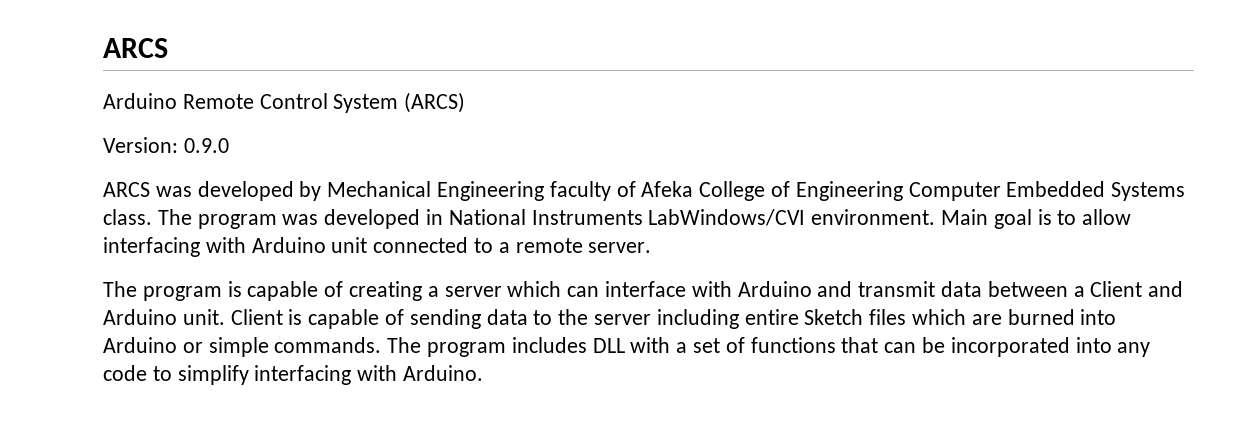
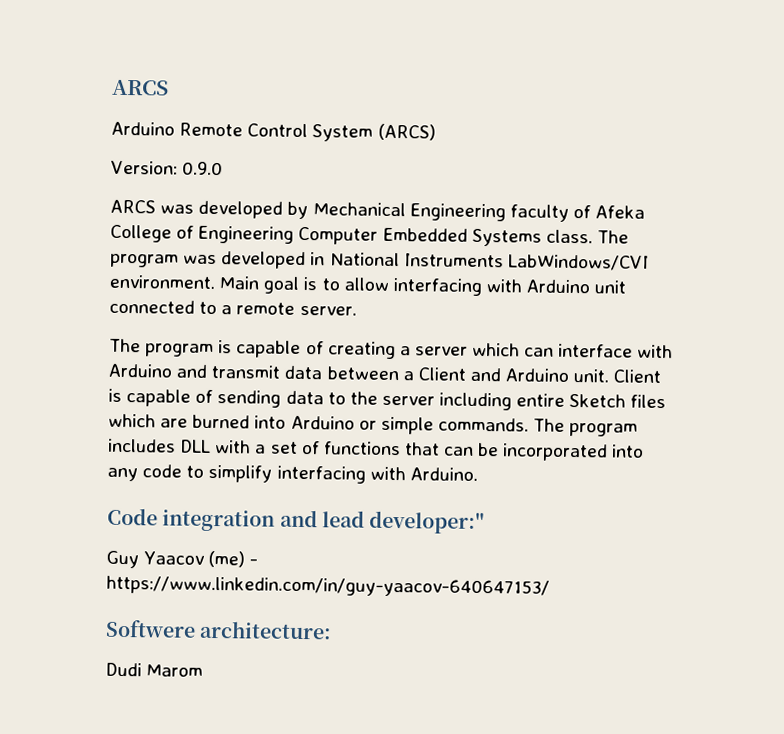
+ Code integration and lead developer:"
+ Guy Yaacov (me) - https://www.linkedin.com/in/guy-yaacov-640647153/
+ Softwere architecture:
+ Dudi Marom

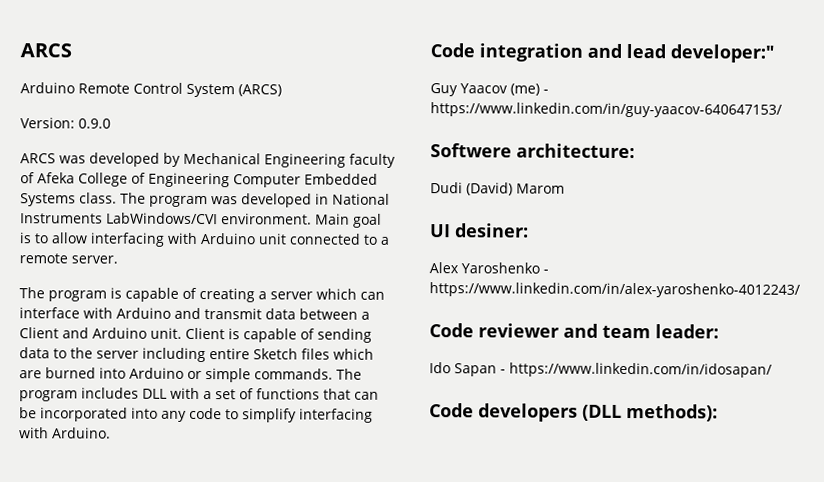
- Dudi Marom
+ Dudi (David) Marom
+ UI desiner:
+ Alex Yaroshenko - https://www.linkedin.com/in/alex-yaroshenko-4012243/
+ Code reviewer and team leader:
+ Ido Sapan - https://www.linkedin.com/in/idosapan/
+ Code developers (DLL methods):

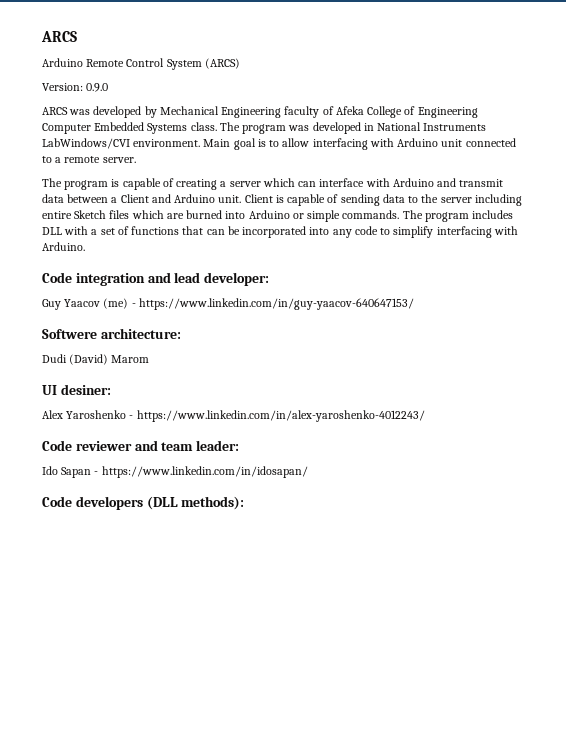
- Code integration and lead developer:"
+ Code integration and lead developer:

